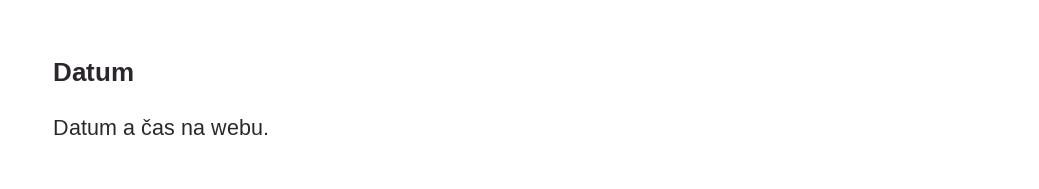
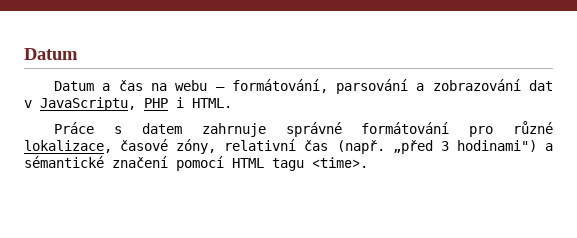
- Datum a čas na webu.
+ Datum a čas na webu – formátování, parsování a zobrazování dat v JavaScriptu, PHP i HTML.
+ Práce s datem zahrnuje správné formátování pro různé lokalizace, časové zóny, relativní čas (např. „před 3 hodinami") a sémantické značení pomocí HTML tagu <time>.

